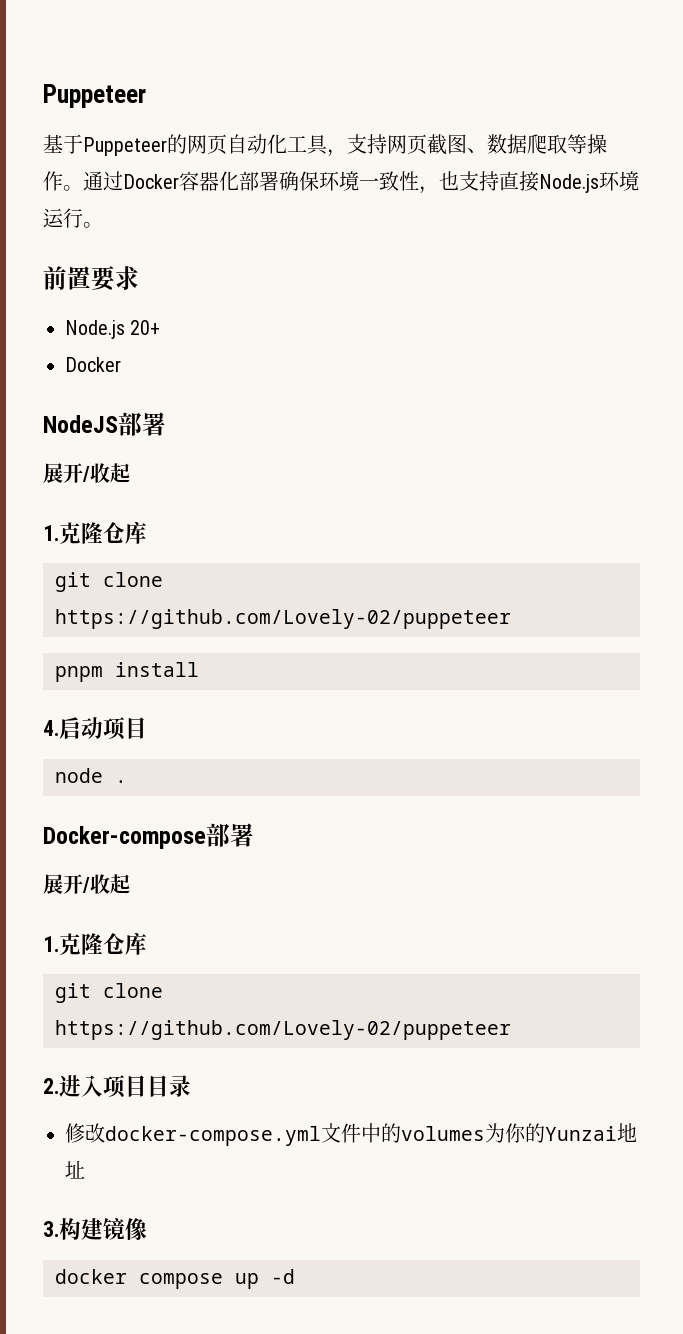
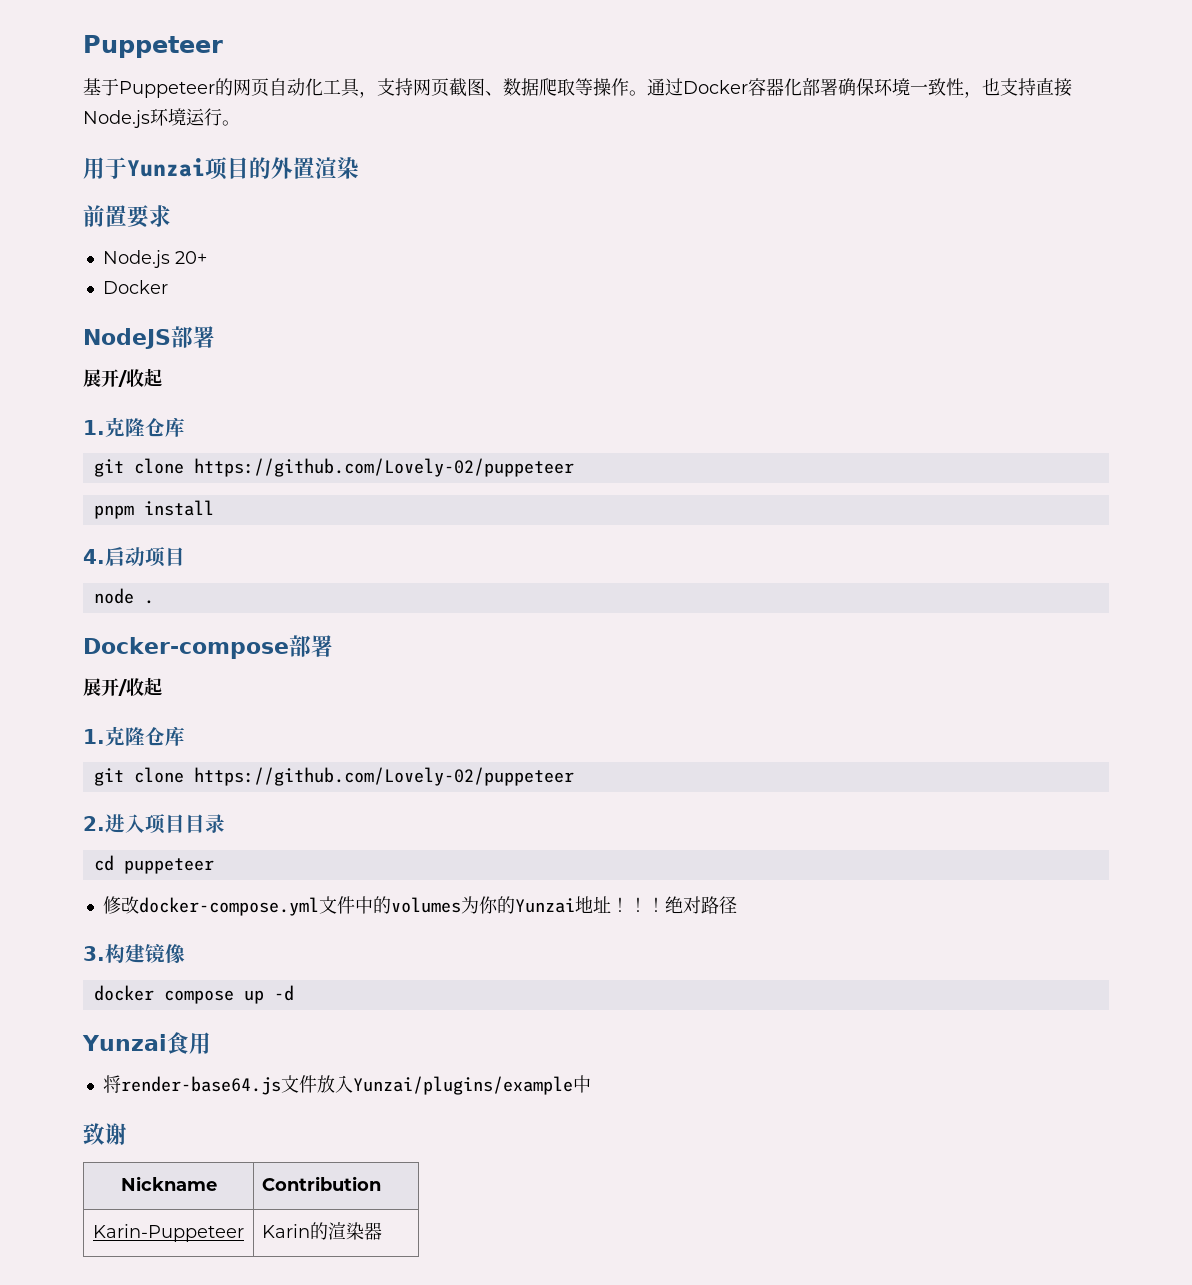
+ 用于Yunzai项目的外置渲染
+ cd puppeteer
- 修改docker-compose.yml文件中的volumes为你的Yunzai地址
+ 修改docker-compose.yml文件中的volumes为你的Yunzai地址！！！绝对路径
+ Yunzai食用
+ 将render-base64.js文件放入Yunzai/plugins/example中
+ 致谢
+ Nickname | Contribution
+ Karin-Puppeteer | Karin的渲染器

